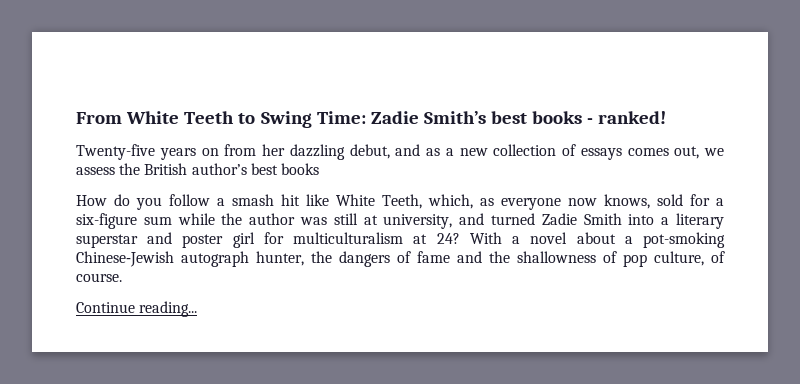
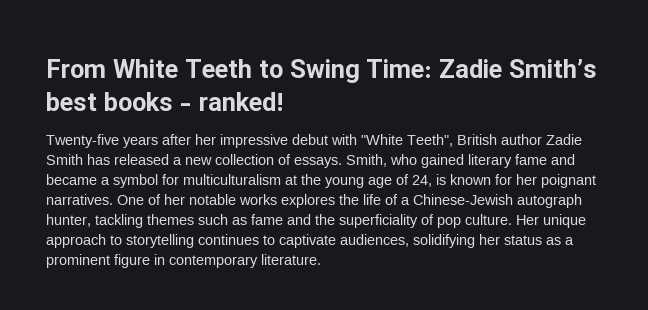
- Twenty-five years on from her dazzling debut, and as a new collection of essays comes out, we assess the British author’s best books
- How do you follow a smash hit like White Teeth, which, as everyone now knows, sold for a six-figure sum while the author was still at university, and turned Zadie Smith into a literary superstar and poster girl for multiculturalism at 24? With a novel about a pot-smoking Chinese‑Jewish autograph hunter, the dangers of fame and the shallowness of pop culture, of course.
- Continue reading...
+ Twenty-five years after her impressive debut with "White Teeth", British author Zadie Smith has released a new collection of essays. Smith, who gained literary fame and became a symbol for multiculturalism at the young age of 24, is known for her poignant narratives. One of her notable works explores the life of a Chinese-Jewish autograph hunter, tackling themes such as fame and the superficiality of pop culture. Her unique approach to storytelling continues to captivate audiences, solidifying her status as a prominent figure in contemporary literature.

